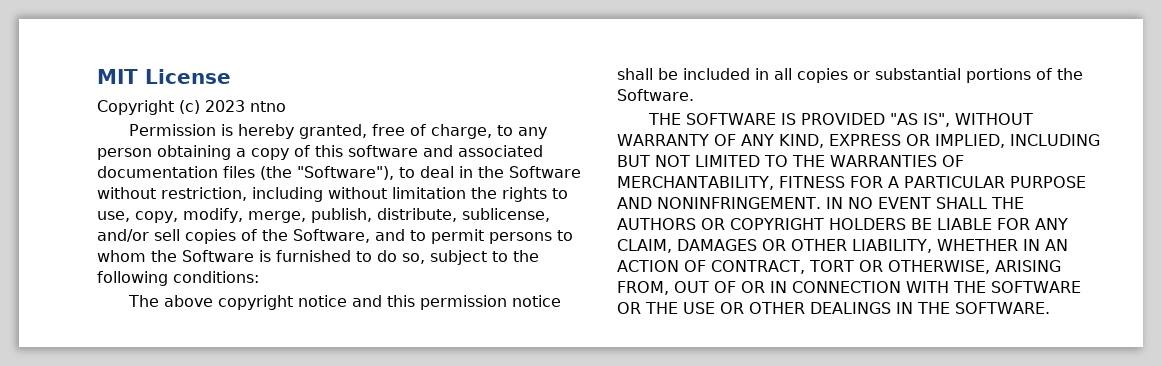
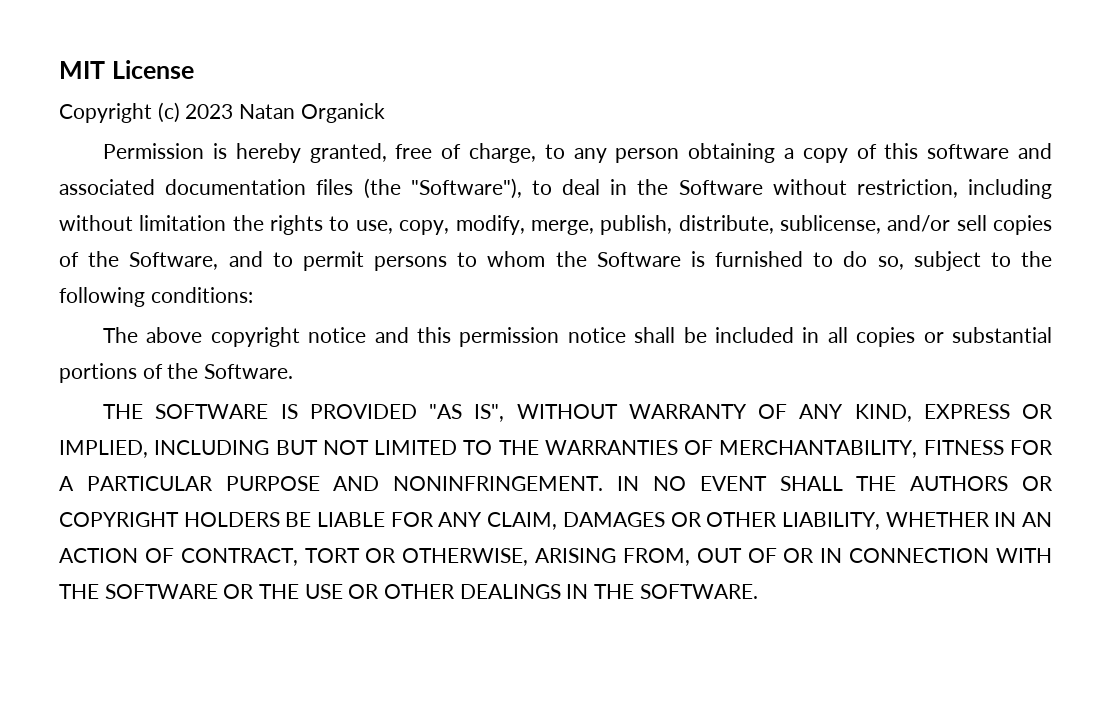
- Copyright (c) 2023 ntno
+ Copyright (c) 2023 Natan Organick

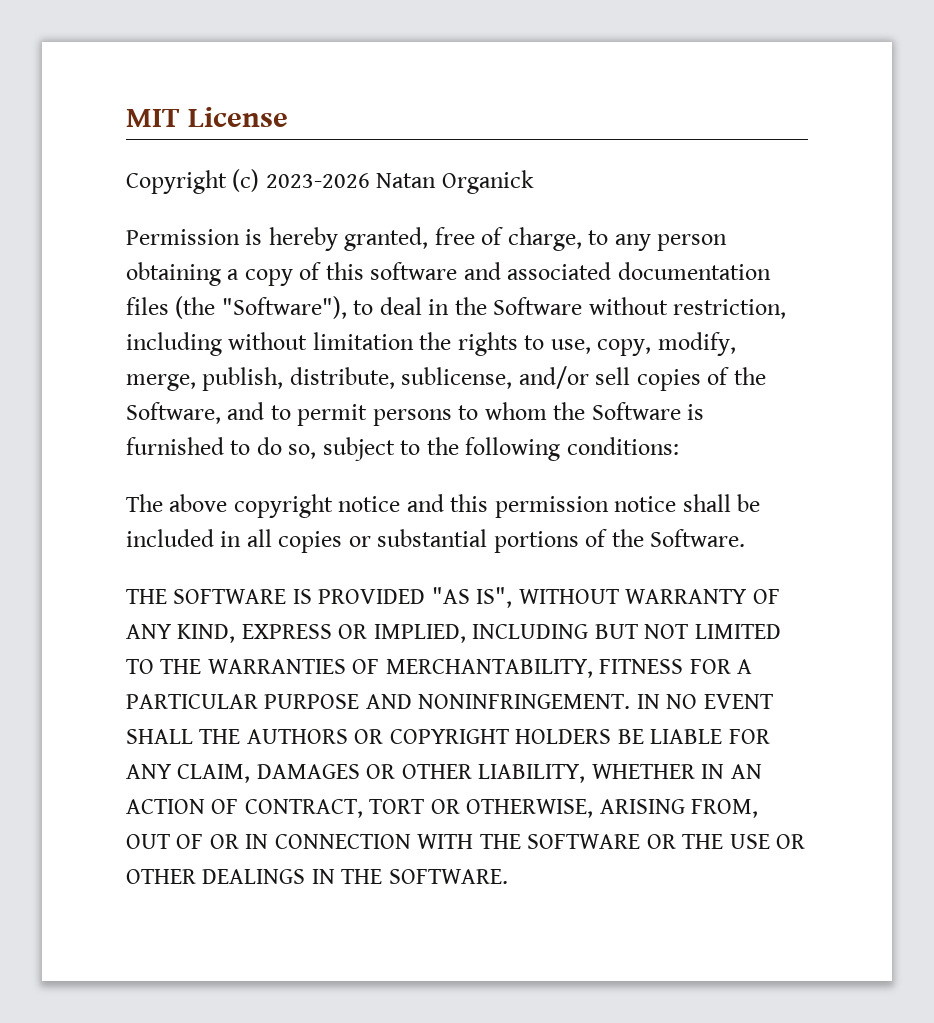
- Copyright (c) 2023 Natan Organick
+ Copyright (c) 2023-2026 Natan Organick

